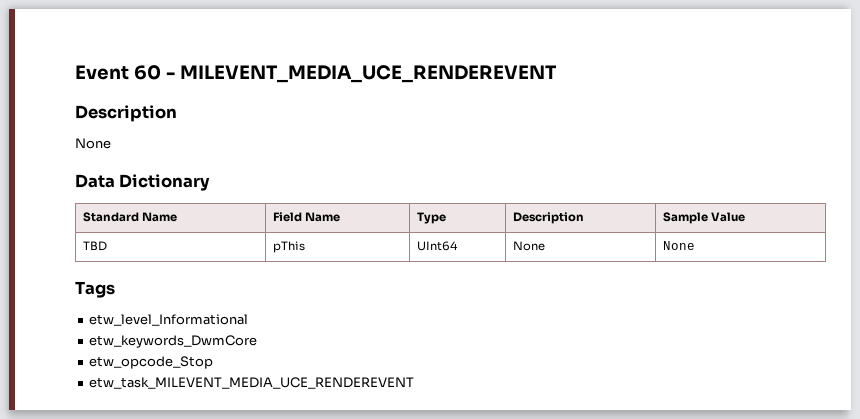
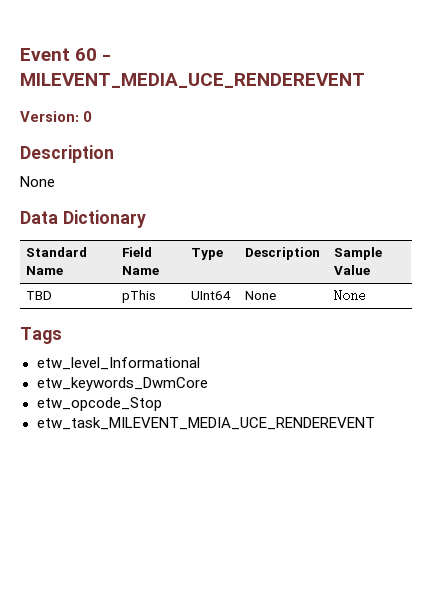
+ Version: 0

